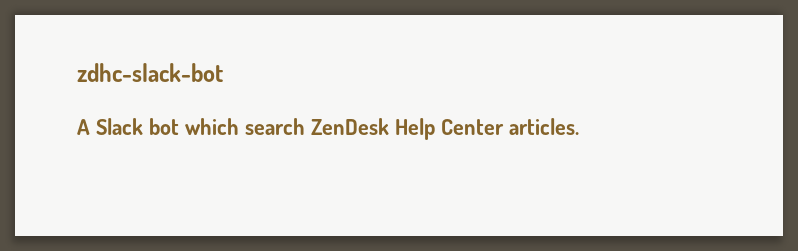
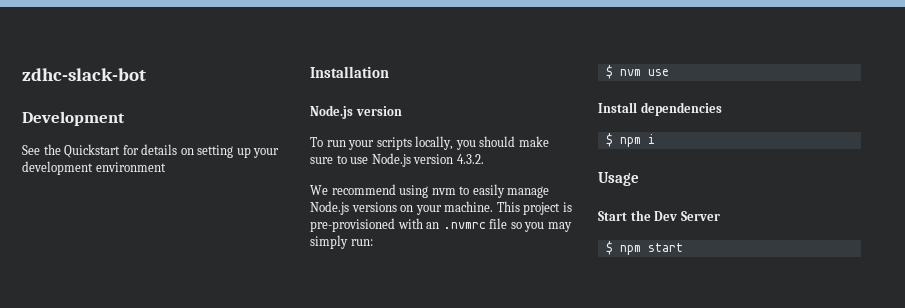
- A Slack bot which search ZenDesk Help Center articles.
+ Development
+ See the Quickstart for details on setting up your development environment
+ Installation
+ Node.js version
+ To run your scripts locally, you should make sure to use Node.js version 4.3.2.
+ We recommend using nvm to easily manage Node.js versions on your machine. This project is pre-provisioned with an .nvmrc file so you may simply run:
+ $ nvm use
+ Install dependencies
+ $ npm i
+ Usage
+ Start the Dev Server
+ $ npm start

